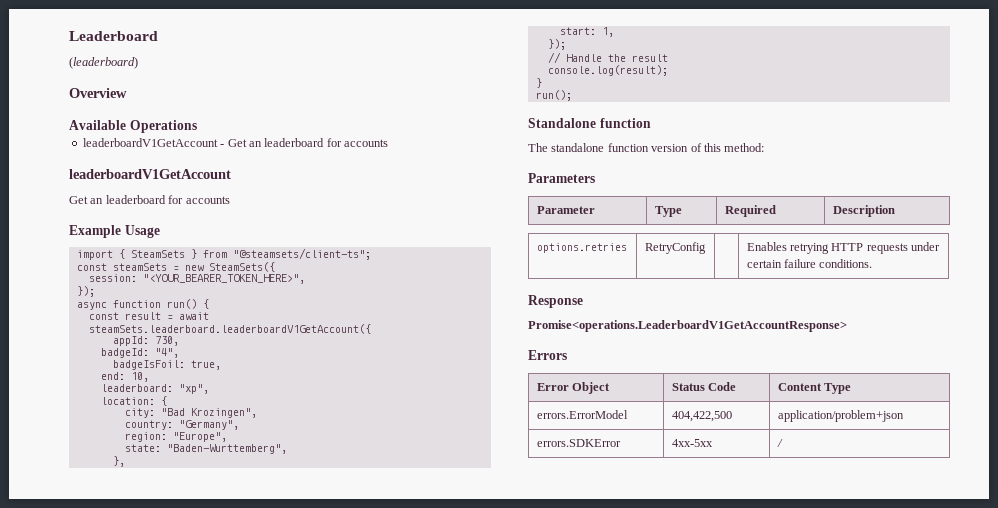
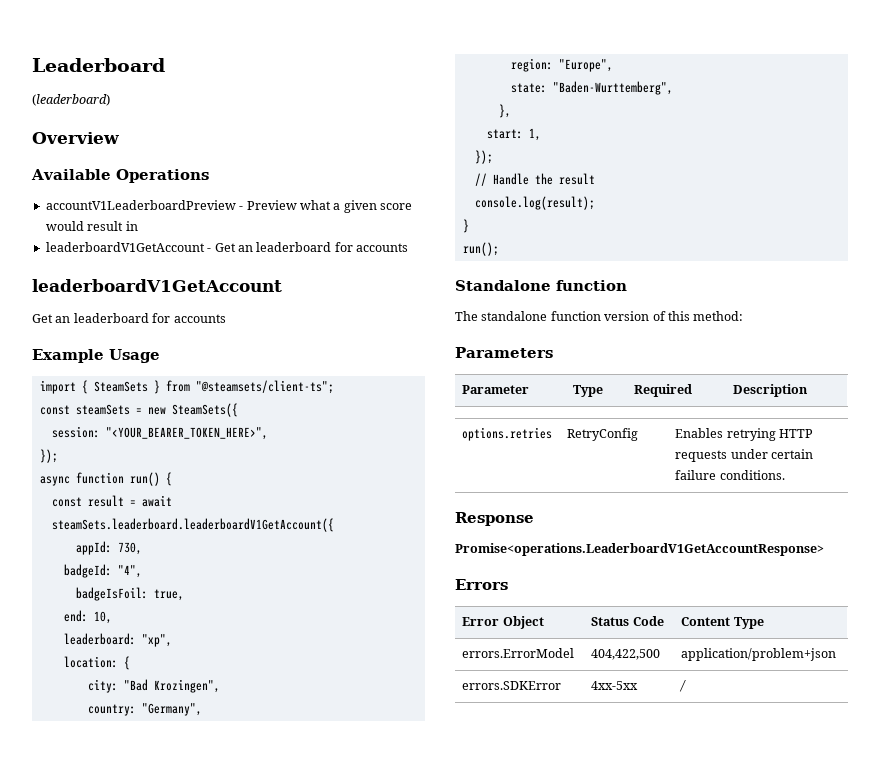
+ accountV1LeaderboardPreview - Preview what a given score would result in

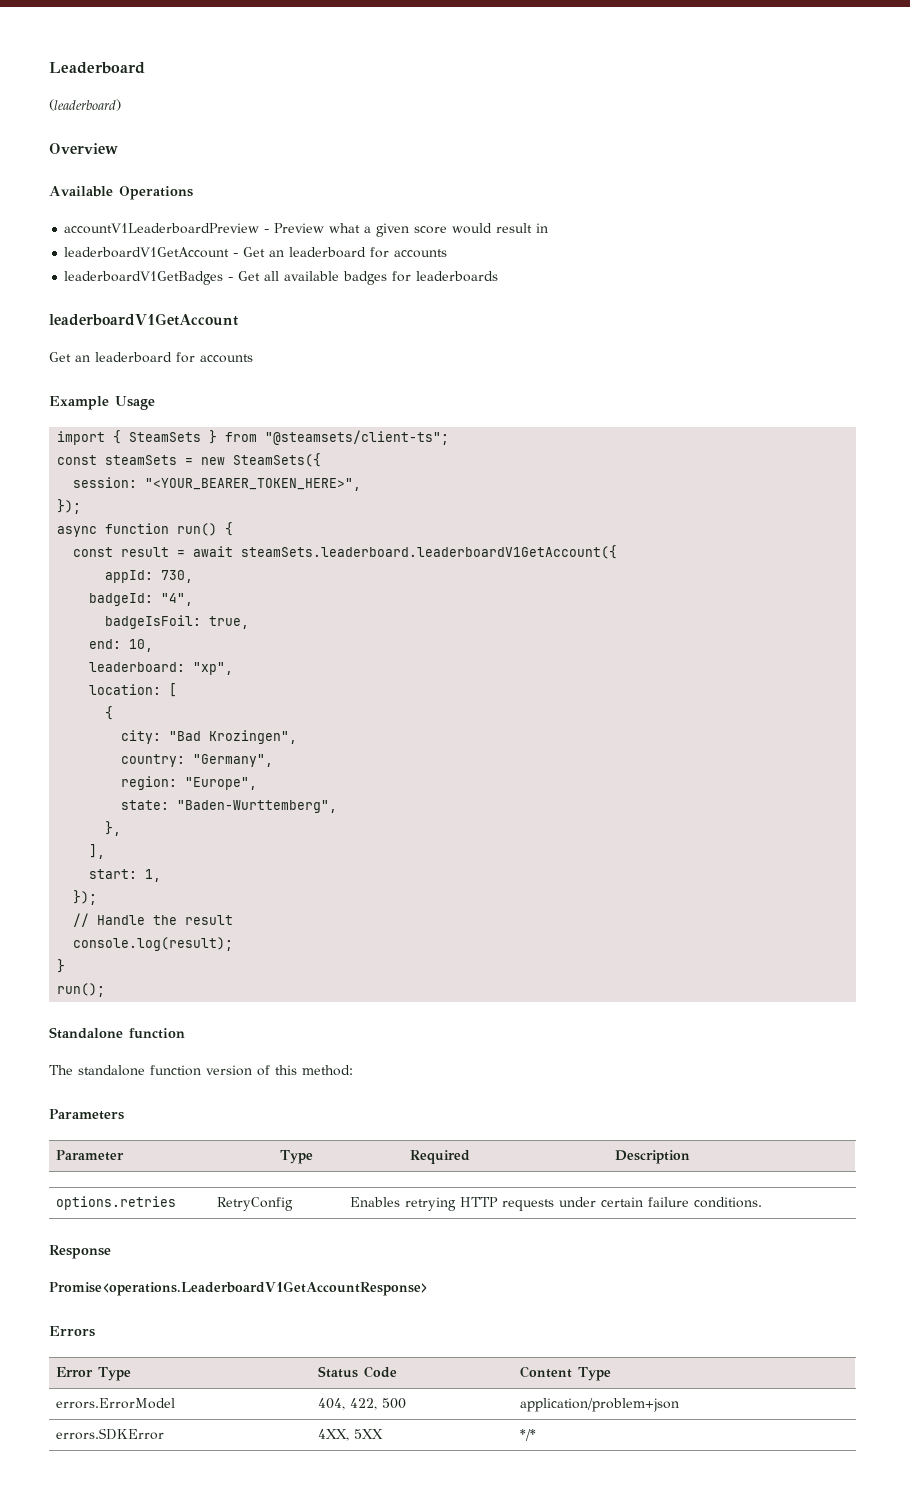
+ leaderboardV1GetBadges - Get all available badges for leaderboards
- location: {
+ location: [
+ {
+ ],
- Error Object | Status Code | Content Type
+ Error Type | Status Code | Content Type
- errors.ErrorModel | 404,422,500 | application/problem+json
+ errors.ErrorModel | 404, 422, 500 | application/problem+json
- errors.SDKError | 4xx-5xx | /
+ errors.SDKError | 4XX, 5XX | */*

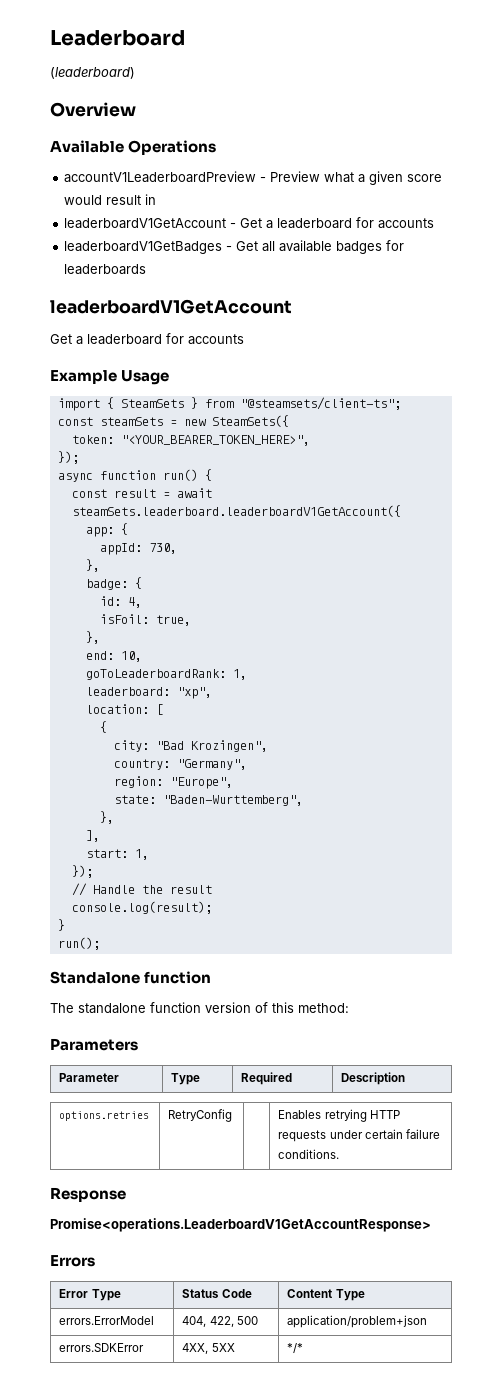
- leaderboardV1GetAccount - Get an leaderboard for accounts
+ leaderboardV1GetAccount - Get a leaderboard for accounts
  leaderboardV1GetBadges - Get all available badges for leaderboards
  leaderboardV1GetAccount
- Get an leaderboard for accounts
+ Get a leaderboard for accounts
- session: "<YOUR_BEARER_TOKEN_HERE>",
+ token: "<YOUR_BEARER_TOKEN_HERE>",
+ app: {
  appId: 730,
- badgeId: "4",
- badgeIsFoil: true,
+ },
+ badge: {
+ id: 4,
+ isFoil: true,
+ },
+ goToLeaderboardRank: 1,

